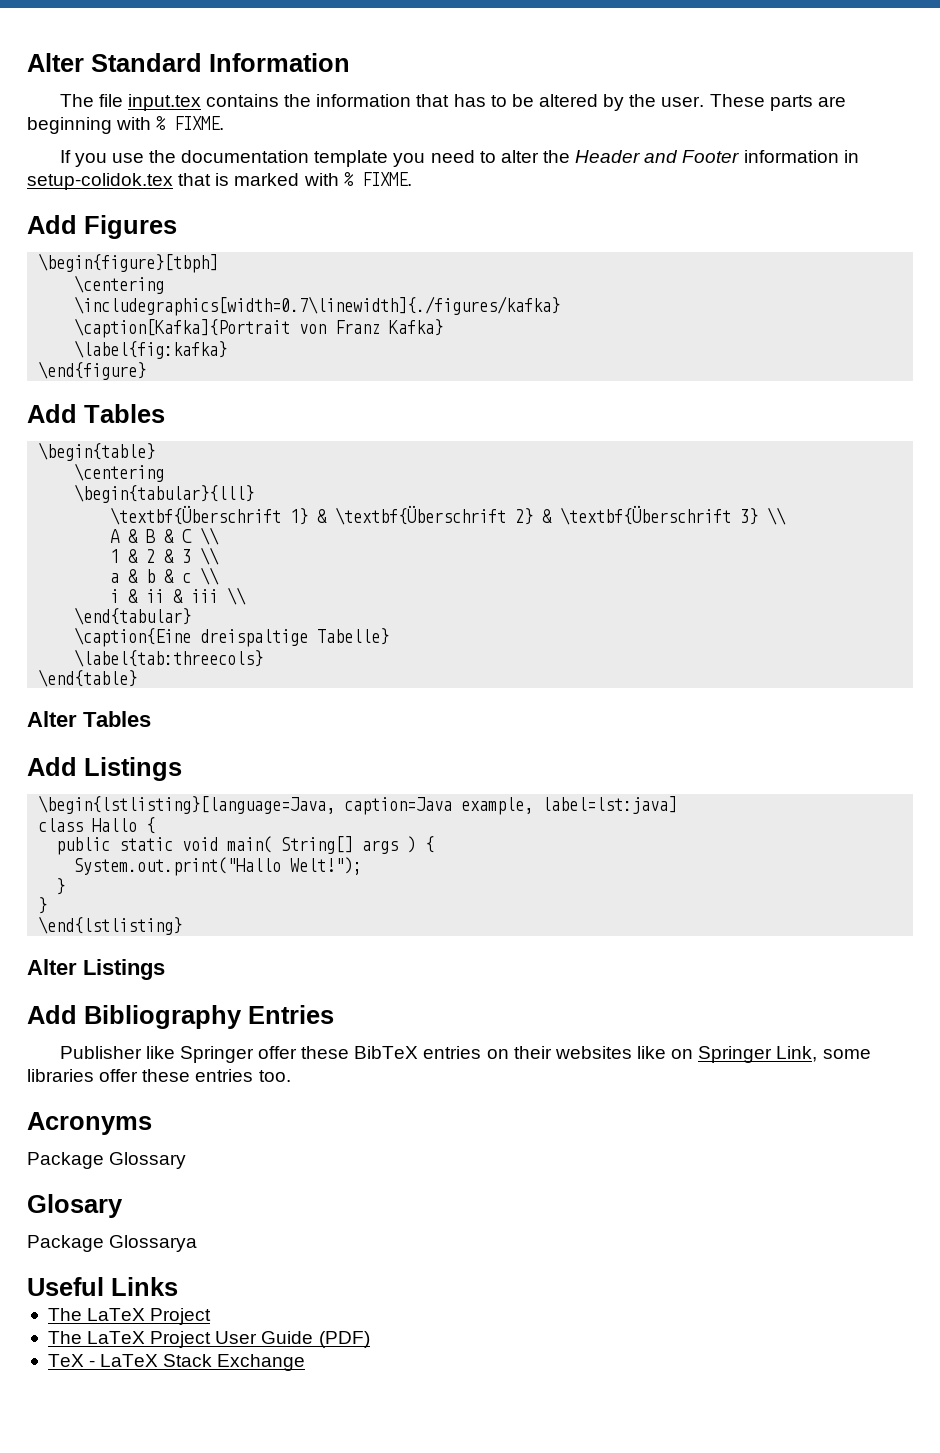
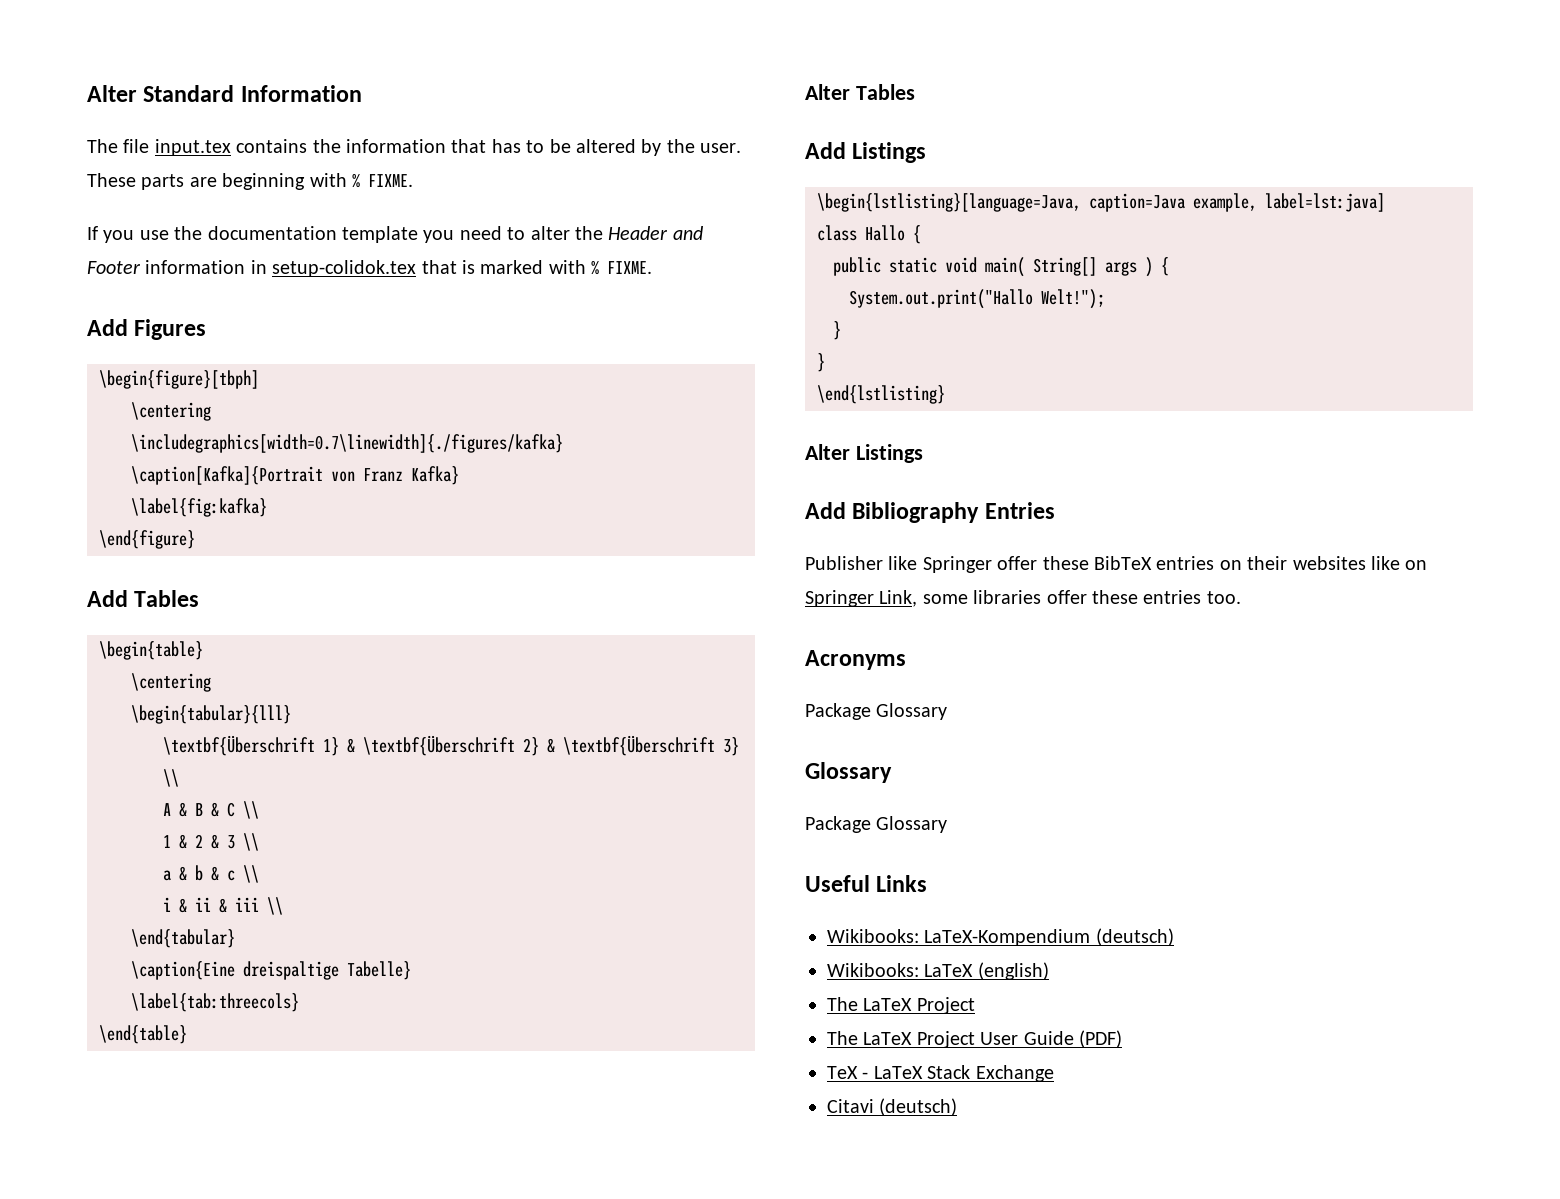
  Acronyms
  Package Glossary
- Glosary
- Package Glossarya
+ Glossary
+ Package Glossary
+ Wikibooks: LaTeX-Kompendium (deutsch)
+ Wikibooks: LaTeX (english)
+ Citavi (deutsch)

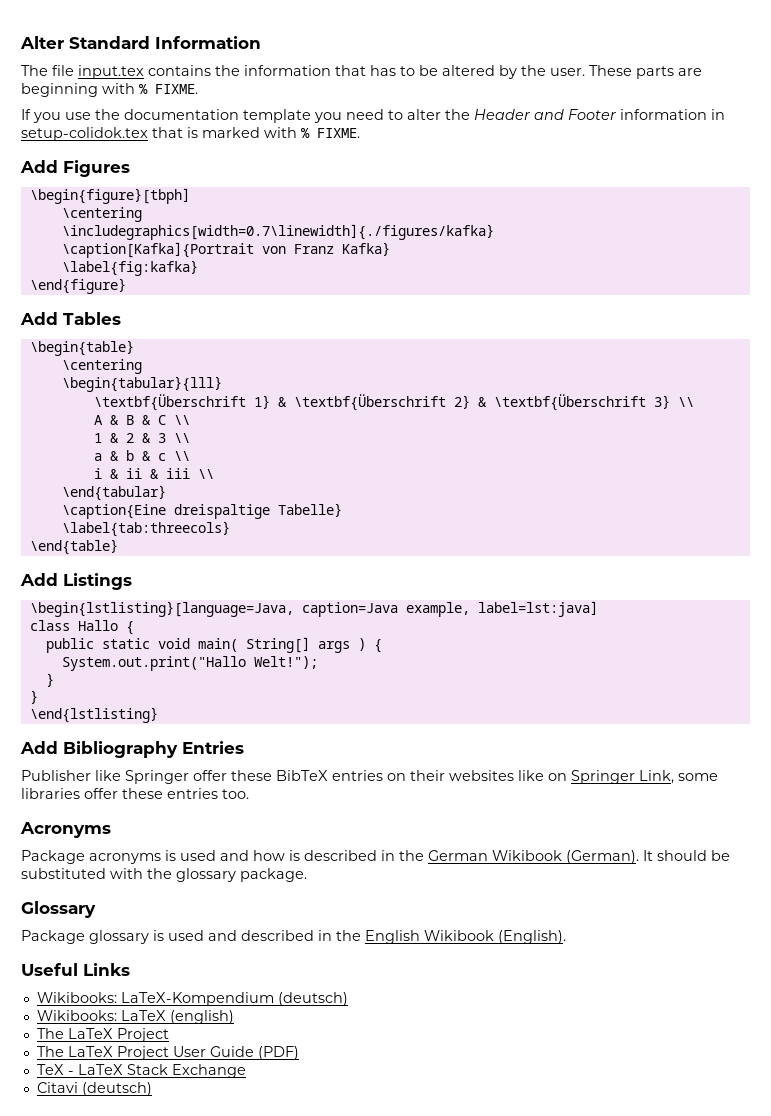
- Alter Tables
- Alter Listings
  Acronyms
- Package Glossary
+ Package acronyms is used and how is described in the German Wikibook (German). It should be substituted with the glossary package.
  Glossary
- Package Glossary
+ Package glossary is used and described in the English Wikibook (English).

